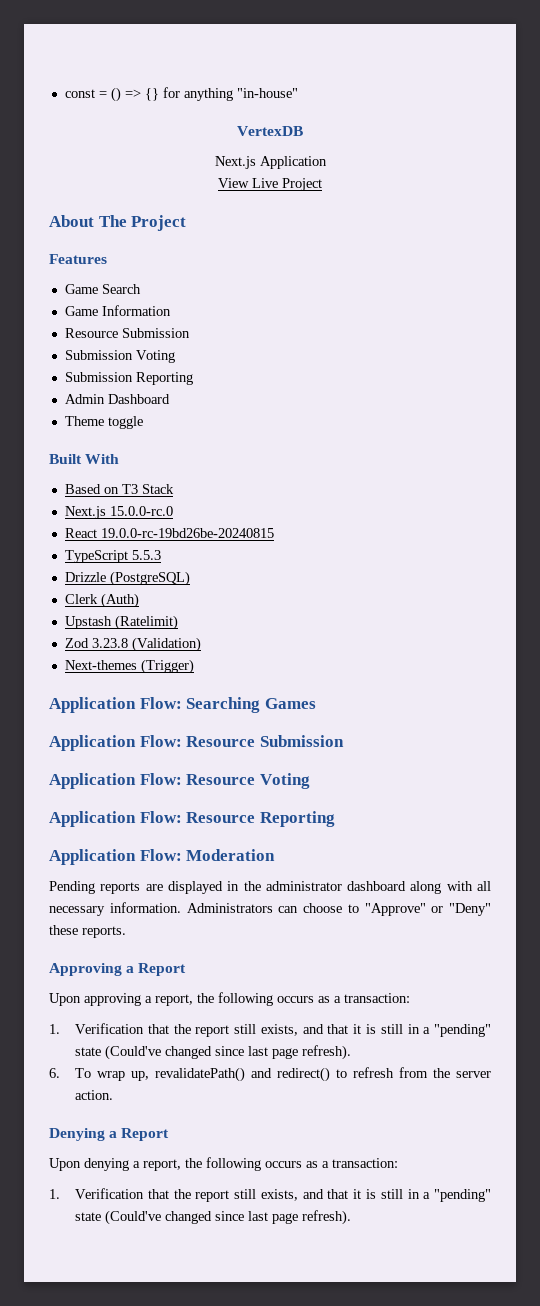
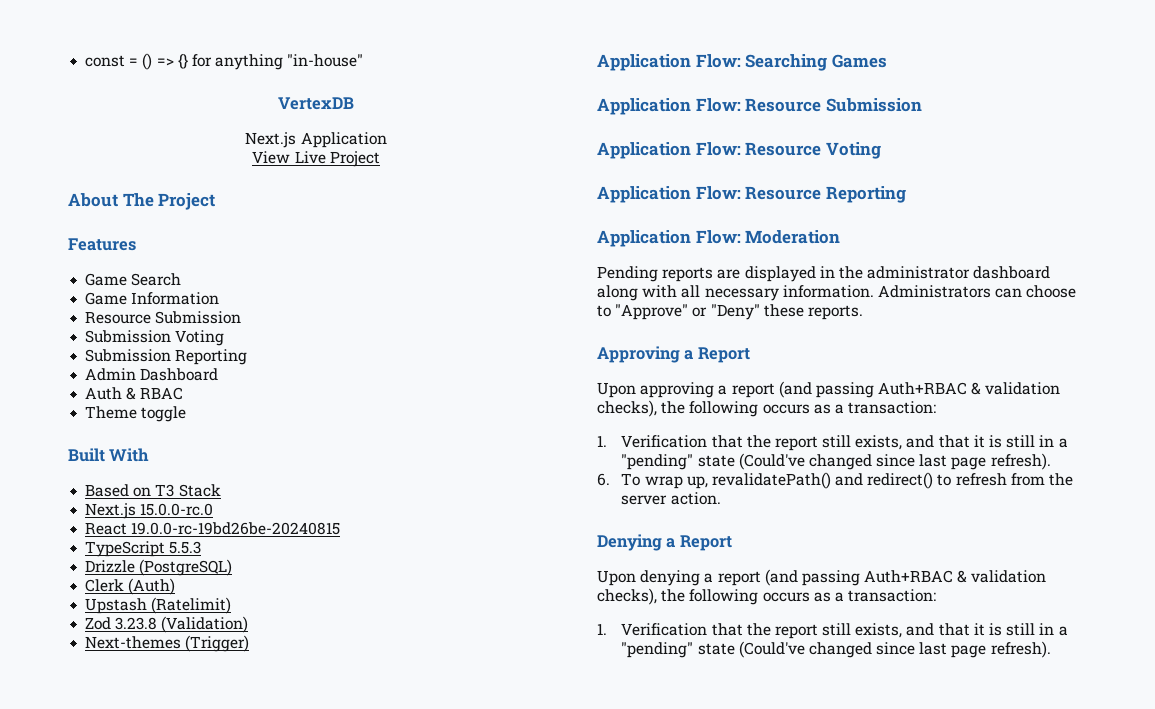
+ Auth & RBAC
- Upon approving a report, the following occurs as a transaction:
+ Upon approving a report (and passing Auth+RBAC & validation checks), the following occurs as a transaction:
- Upon denying a report, the following occurs as a transaction:
+ Upon denying a report (and passing Auth+RBAC & validation checks), the following occurs as a transaction:

